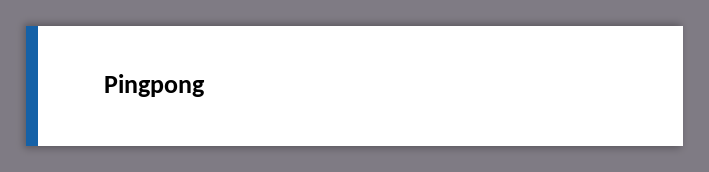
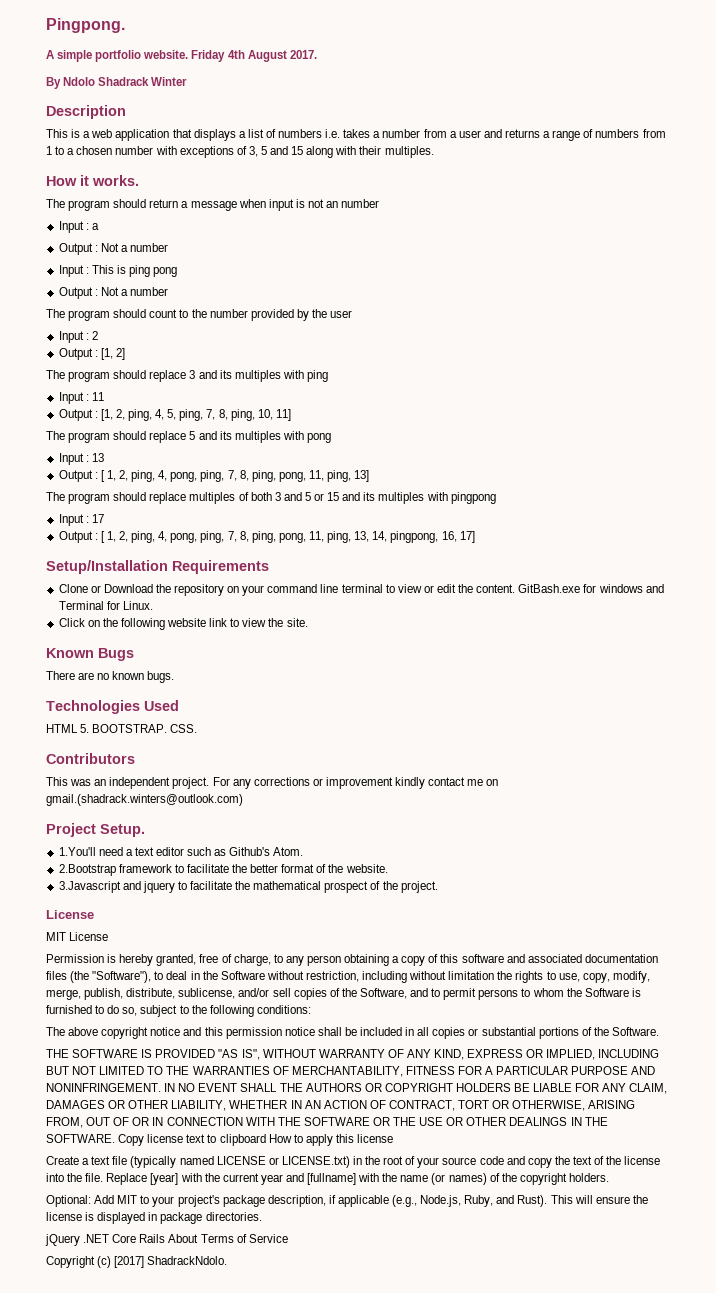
- Pingpong
+ Pingpong.
+ A simple portfolio website. Friday 4th August 2017.
+ By Ndolo Shadrack Winter
+ Description
+ This is a web application that displays a list of numbers i.e. takes a number from a user and returns a range of numbers from 1 to a chosen number with exceptions of 3, 5 and 15 along with their multiples.
+ How it works.
+ The program should return a message when input is not an number
+ Input : a
+ Output : Not a number
+ Input : This is ping pong
+ Output : Not a number
+ The program should count to the number provided by the user
+ Input : 2
+ Output : [1, 2]
+ The program should replace 3 and its multiples with ping
+ Input : 11
+ Output : [1, 2, ping, 4, 5, ping, 7, 8, ping, 10, 11]
+ The program should replace 5 and its multiples with pong
+ Input : 13
+ Output : [ 1, 2, ping, 4, pong, ping, 7, 8, ping, pong, 11, ping, 13]
+ The program should replace multiples of both 3 and 5 or 15 and its multiples with pingpong
+ Input : 17
+ Output : [ 1, 2, ping, 4, pong, ping, 7, 8, ping, pong, 11, ping, 13, 14, pingpong, 16, 17]
+ Setup/Installation Requirements
+ Clone or Download the repository on your command line terminal to view or edit the content. GitBash.exe for windows and Terminal for Linux.
+ Click on the following website link to view the site.
+ Known Bugs
+ There are no known bugs.
+ Technologies Used
+ HTML 5. BOOTSTRAP. CSS.
+ Contributors
+ This was an independent project. For any corrections or improvement kindly contact me on gmail.(shadrack.winters@outlook.com)
+ Project Setup.
+ 1.You'll need a text editor such as Github's Atom.
+ 2.Bootstrap framework to facilitate the better format of the website.
+ 3.Javascript and jquery to facilitate the mathematical prospect of the project.
+ License
+ MIT License
+ Permission is hereby granted, free of charge, to any person obtaining a copy of this software and associated documentation files (the "Software"), to deal in the Software without restriction, including without limitation the rights to use, copy, modify, merge, publish, distribute, sublicense, and/or sell copies of the Software, and to permit persons to whom the Software is furnished to do so, subject to the following conditions:
+ The above copyright notice and this permission notice shall be included in all copies or substantial portions of the Software.
+ THE SOFTWARE IS PROVIDED "AS IS", WITHOUT WARRANTY OF ANY KIND, EXPRESS OR IMPLIED, INCLUDING BUT NOT LIMITED TO THE WARRANTIES OF MERCHANTABILITY, FITNESS FOR A PARTICULAR PURPOSE AND NONINFRINGEMENT. IN NO EVENT SHALL THE AUTHORS OR COPYRIGHT HOLDERS BE LIABLE FOR ANY CLAIM, DAMAGES OR OTHER LIABILITY, WHETHER IN AN ACTION OF CONTRACT, TORT OR OTHERWISE, ARISING FROM, OUT OF OR IN CONNECTION WITH THE SOFTWARE OR THE USE OR OTHER DEALINGS IN THE SOFTWARE. Copy license text to clipboard How to apply this license
+ Create a text file (typically named LICENSE or LICENSE.txt) in the root of your source code and copy the text of the license into the file. Replace [year] with the current year and [fullname] with the name (or names) of the copyright holders.
+ Optional: Add MIT to your project's package description, if applicable (e.g., Node.js, Ruby, and Rust). This will ensure the license is displayed in package directories.
+ jQuery .NET Core Rails About Terms of Service
+ Copyright (c) [2017] ShadrackNdolo.

